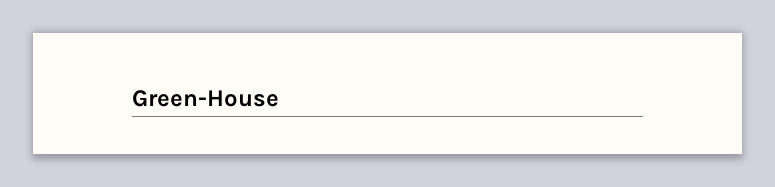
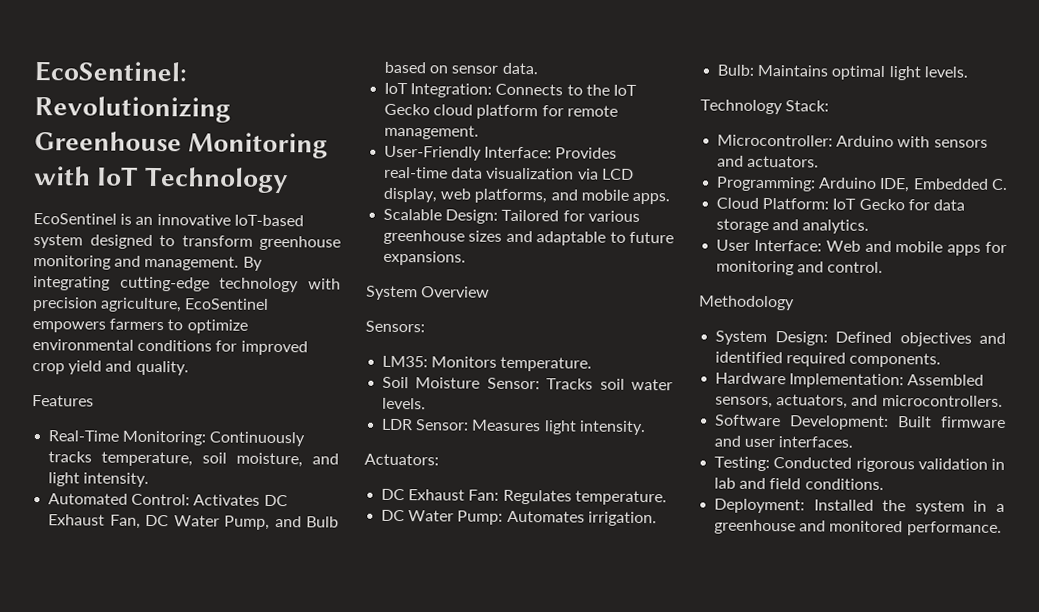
- Green-House
+ EcoSentinel: Revolutionizing Greenhouse Monitoring with IoT Technology
+ EcoSentinel is an innovative IoT-based system designed to transform greenhouse monitoring and management. By integrating cutting-edge technology with precision agriculture, EcoSentinel empowers farmers to optimize environmental conditions for improved crop yield and quality.
+ Features
+ Real-Time Monitoring: Continuously tracks temperature, soil moisture, and light intensity.
+ Automated Control: Activates DC Exhaust Fan, DC Water Pump, and Bulb based on sensor data.
+ IoT Integration: Connects to the IoT Gecko cloud platform for remote management.
+ User-Friendly Interface: Provides real-time data visualization via LCD display, web platforms, and mobile apps.
+ Scalable Design: Tailored for various greenhouse sizes and adaptable to future expansions.
+ System Overview
+ Sensors:
+ LM35: Monitors temperature.
+ Soil Moisture Sensor: Tracks soil water levels.
+ LDR Sensor: Measures light intensity.
+ Actuators:
+ DC Exhaust Fan: Regulates temperature.
+ DC Water Pump: Automates irrigation.
+ Bulb: Maintains optimal light levels.
+ Technology Stack:
+ Microcontroller: Arduino with sensors and actuators.
+ Programming: Arduino IDE, Embedded C.
+ Cloud Platform: IoT Gecko for data storage and analytics.
+ User Interface: Web and mobile apps for monitoring and control.
+ Methodology
+ System Design: Defined objectives and identified required components.
+ Hardware Implementation: Assembled sensors, actuators, and microcontrollers.
+ Software Development: Built firmware and user interfaces.
+ Testing: Conducted rigorous validation in lab and field conditions.
+ Deployment: Installed the system in a greenhouse and monitored performance.

